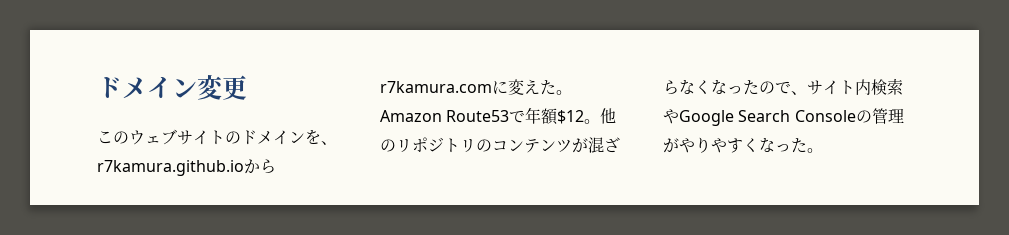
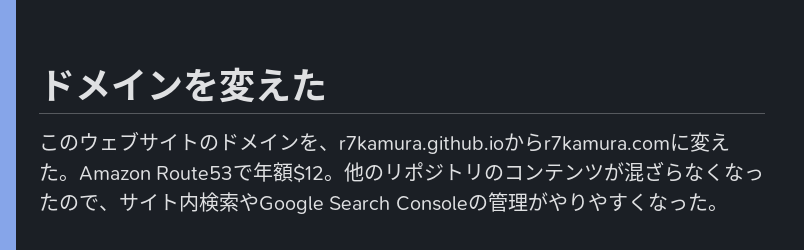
- ドメイン変更
+ ドメインを変えた

